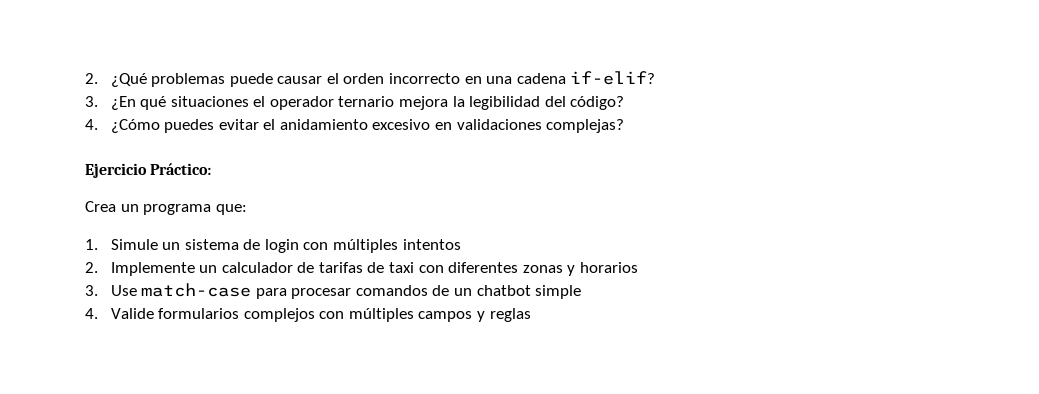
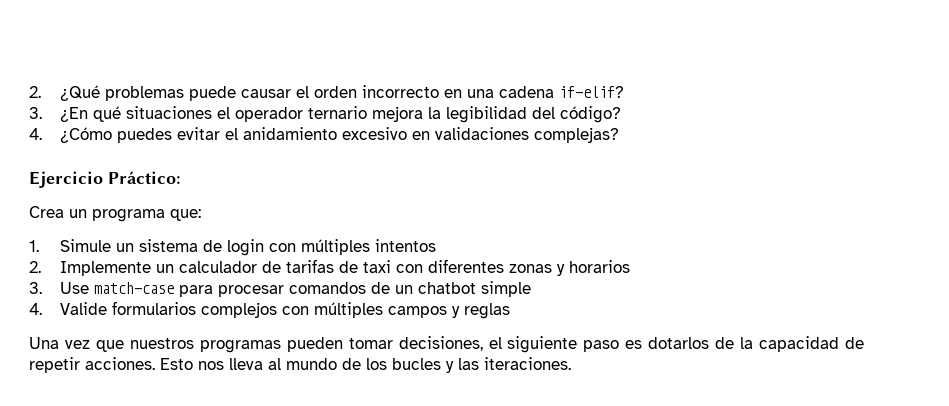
+ Una vez que nuestros programas pueden tomar decisiones, el siguiente paso es dotarlos de la capacidad de repetir acciones. Esto nos lleva al mundo de los bucles y las iteraciones.

